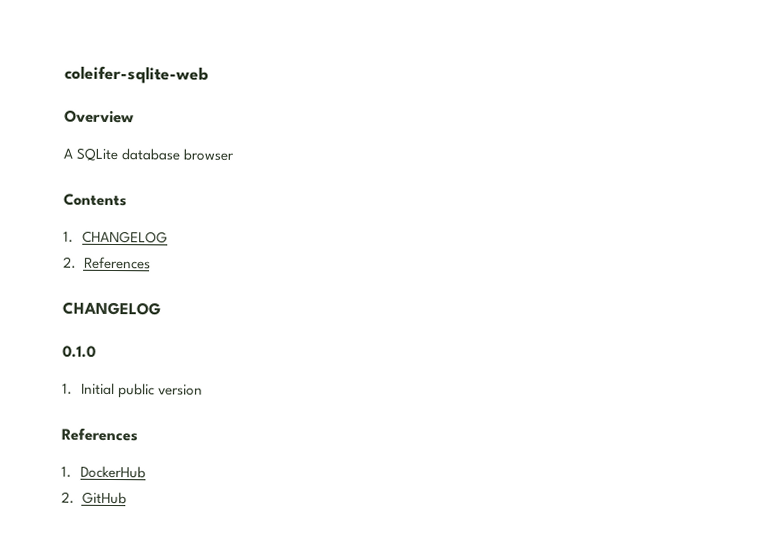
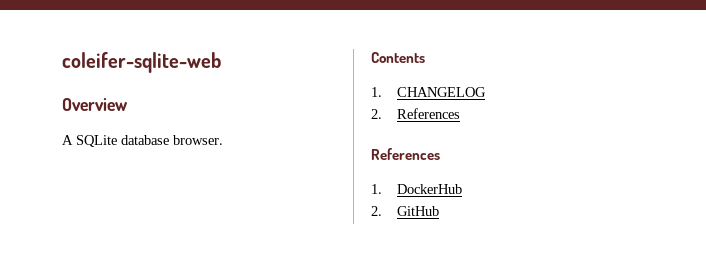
- A SQLite database browser
+ A SQLite database browser.
  2. References
- CHANGELOG
- 0.1.0
- 1. Initial public version

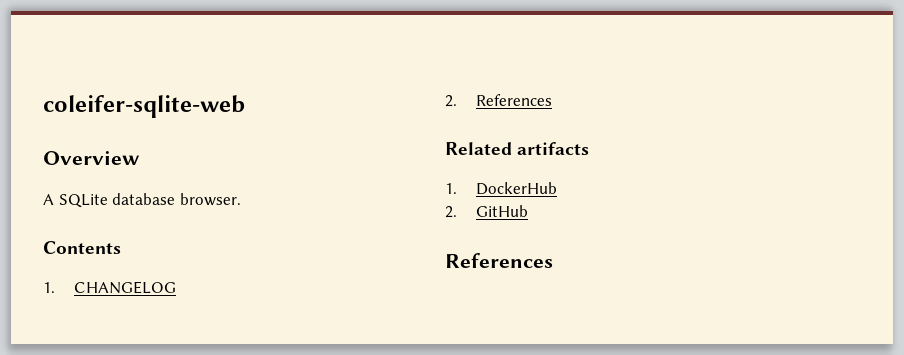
  2. References
- References
+ Related artifacts
  2. GitHub
+ References

